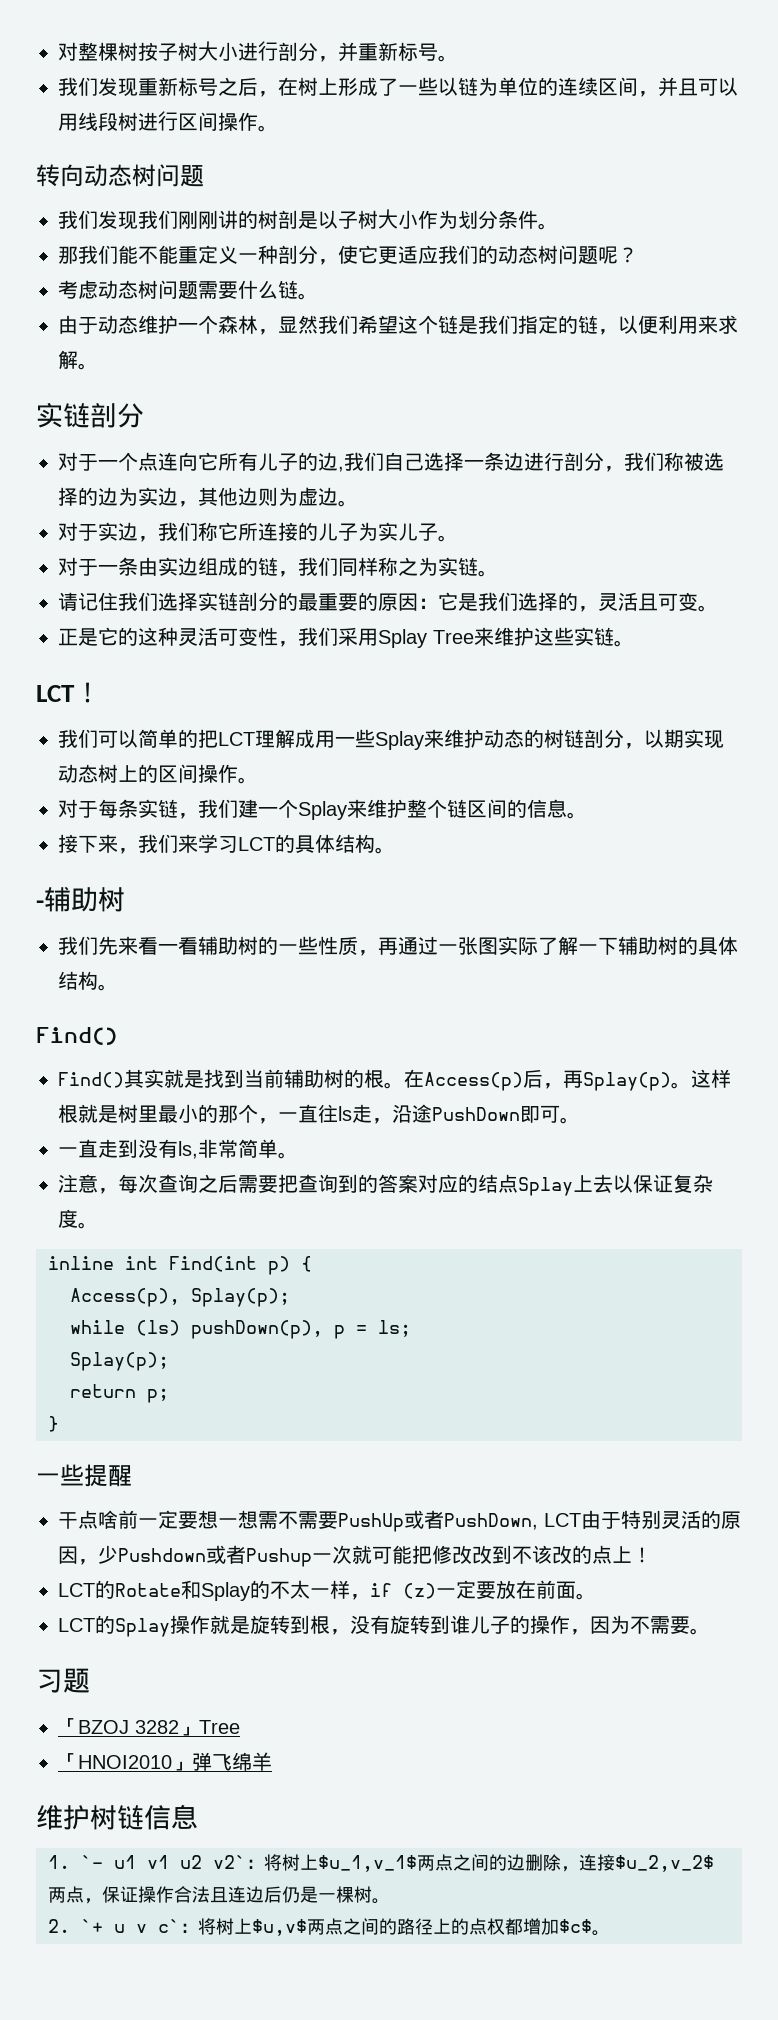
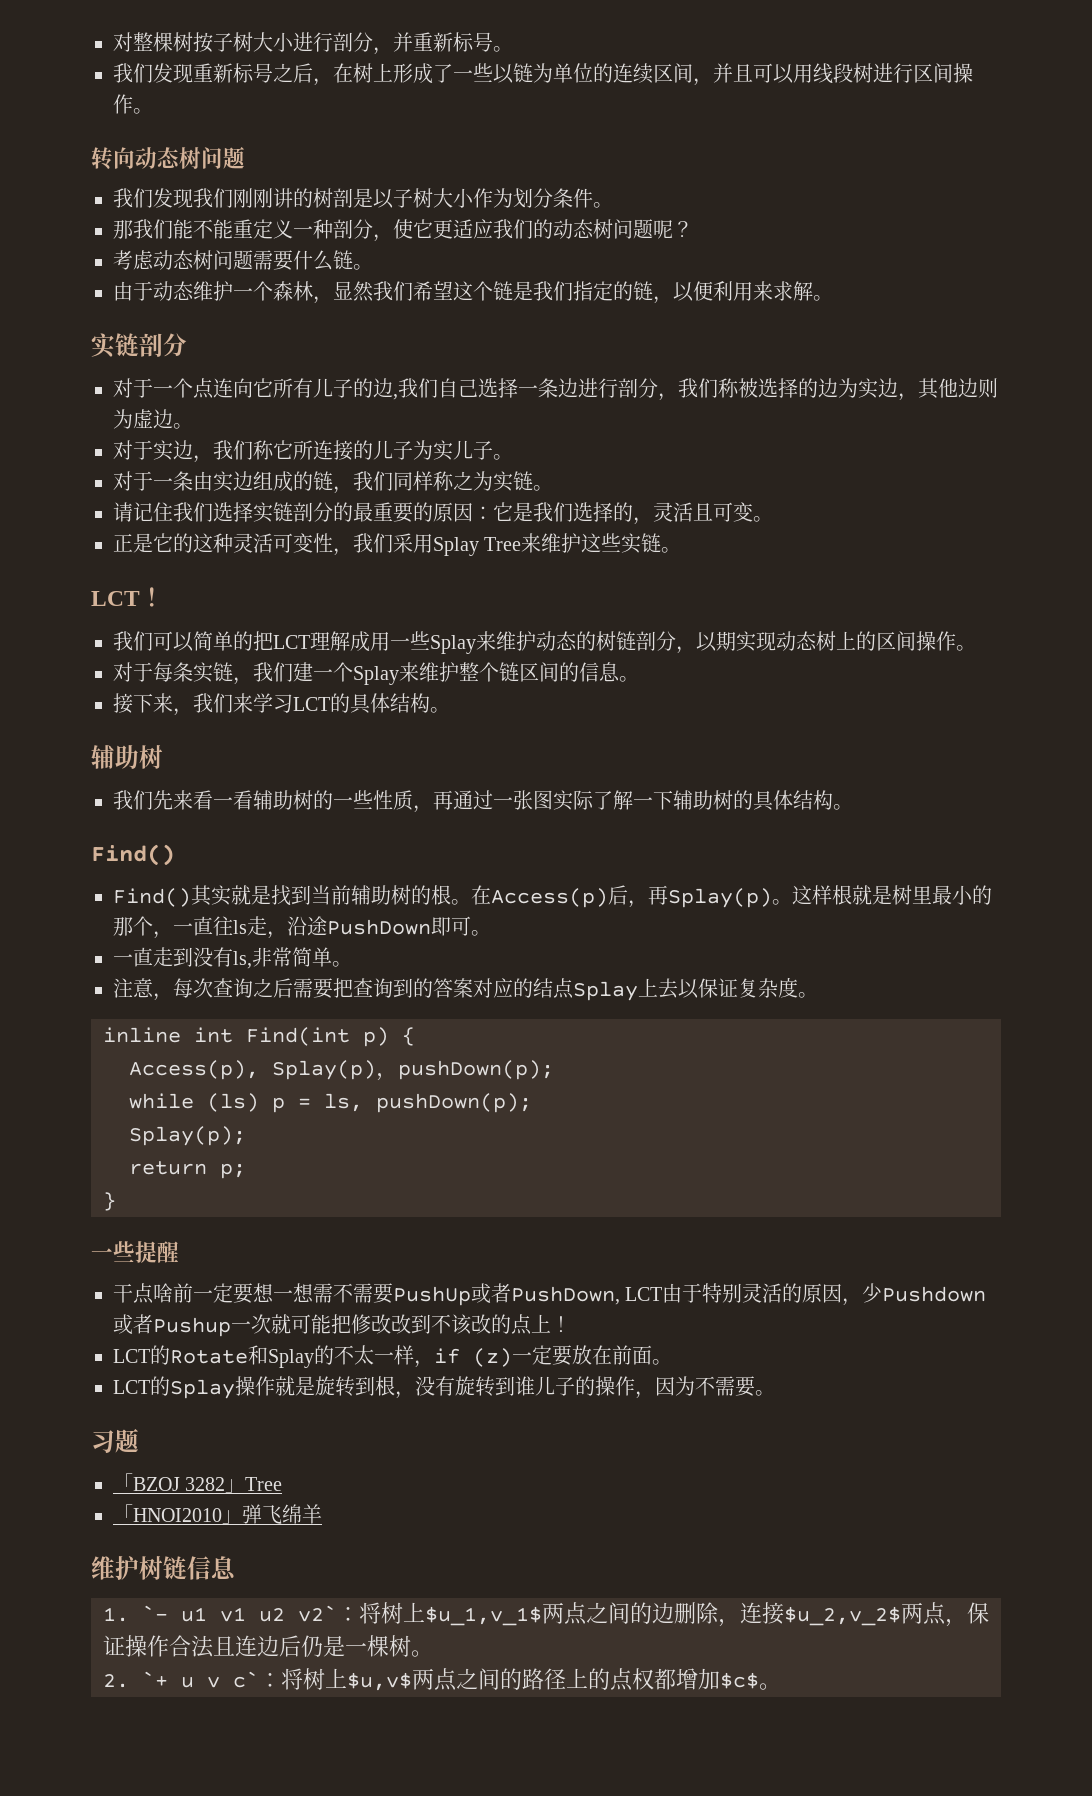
  接下来，我们来学习LCT的具体结构。
- -辅助树
+ 辅助树
- Access(p), Splay(p);
+ Access(p), Splay(p)，pushDown(p);
- while (ls) pushDown(p), p = ls;
+ while (ls) p = ls, pushDown(p);

